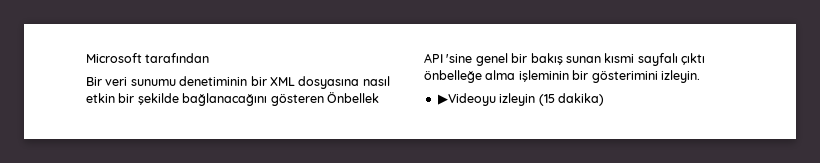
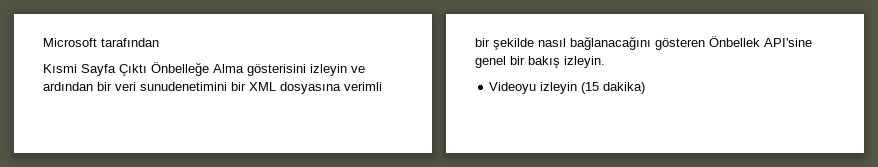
- Bir veri sunumu denetiminin bir XML dosyasına nasıl etkin bir şekilde bağlanacağını gösteren Önbellek API 'sine genel bir bakış sunan kısmi sayfalı çıktı önbelleğe alma işleminin bir gösterimini izleyin.
+ Kısmi Sayfa Çıktı Önbelleğe Alma gösterisini izleyin ve ardından bir veri sunudenetimini bir XML dosyasına verimli bir şekilde nasıl bağlanacağını gösteren Önbellek API'sine genel bir bakış izleyin.
- ▶Videoyu izleyin (15 dakika)
+ Videoyu izleyin (15 dakika)

